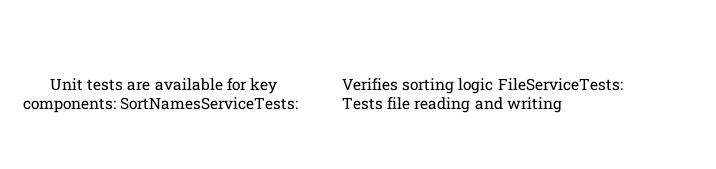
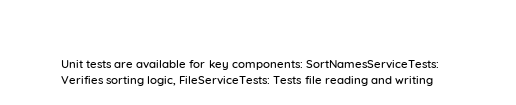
- Unit tests are available for key components: SortNamesServiceTests: Verifies sorting logic FileServiceTests: Tests file reading and writing
+ Unit tests are available for key components: SortNamesServiceTests: Verifies sorting logic, FileServiceTests: Tests file reading and writing

